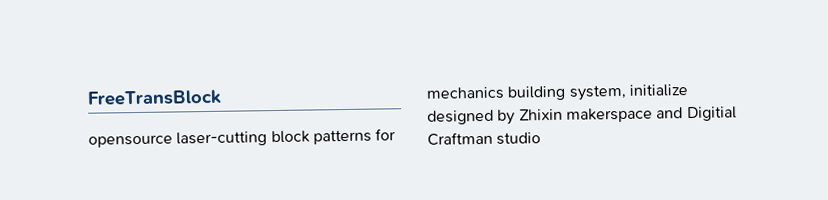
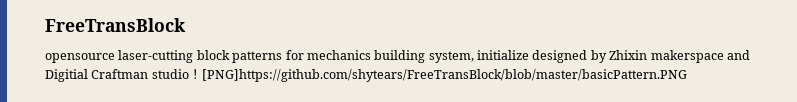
- opensource laser-cutting block patterns for mechanics building system, initialize designed by Zhixin makerspace and Digitial Craftman studio
+ opensource laser-cutting block patterns for mechanics building system, initialize designed by Zhixin makerspace and Digitial Craftman studio！[PNG]https://github.com/shytears/FreeTransBlock/blob/master/basicPattern.PNG

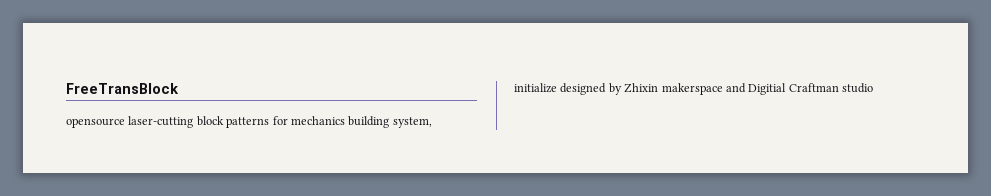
- opensource laser-cutting block patterns for mechanics building system, initialize designed by Zhixin makerspace and Digitial Craftman studio！[PNG]https://github.com/shytears/FreeTransBlock/blob/master/basicPattern.PNG
+ opensource laser-cutting block patterns for mechanics building system, initialize designed by Zhixin makerspace and Digitial Craftman studio

